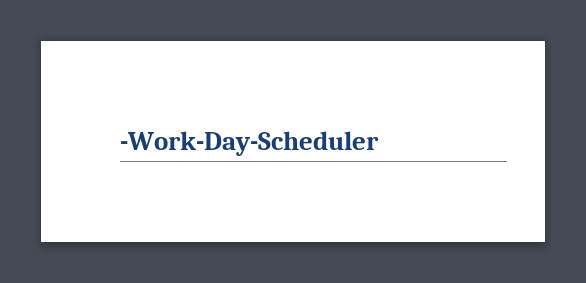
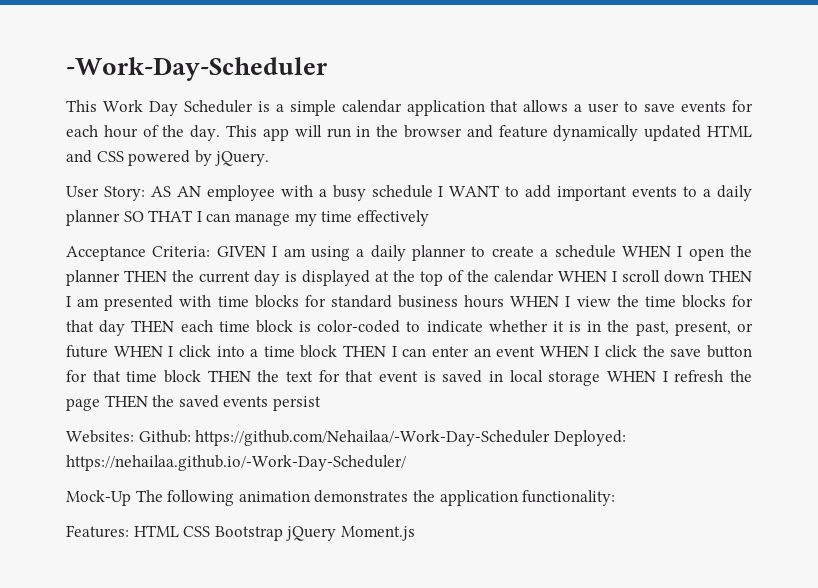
+ This Work Day Scheduler is a simple calendar application that allows a user to save events for each hour of the day. This app will run in the browser and feature dynamically updated HTML and CSS powered by jQuery.
+ User Story: AS AN employee with a busy schedule I WANT to add important events to a daily planner SO THAT I can manage my time effectively
+ Acceptance Criteria: GIVEN I am using a daily planner to create a schedule WHEN I open the planner THEN the current day is displayed at the top of the calendar WHEN I scroll down THEN I am presented with time blocks for standard business hours WHEN I view the time blocks for that day THEN each time block is color-coded to indicate whether it is in the past, present, or future WHEN I click into a time block THEN I can enter an event WHEN I click the save button for that time block THEN the text for that event is saved in local storage WHEN I refresh the page THEN the saved events persist
+ Websites: Github: https://github.com/Nehailaa/-Work-Day-Scheduler Deployed: https://nehailaa.github.io/-Work-Day-Scheduler/
+ Mock-Up The following animation demonstrates the application functionality:
+ Features: HTML CSS Bootstrap jQuery Moment.js

